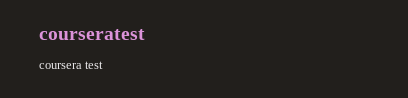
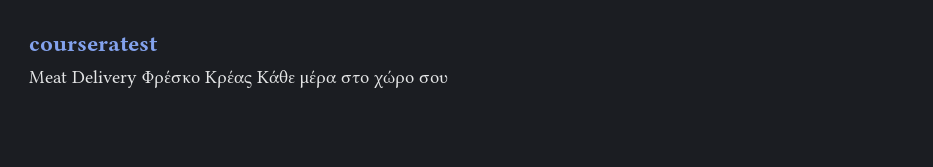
- coursera test
+ Meat Delivery Φρέσκο Κρέας Κάθε μέρα στο χώρο σου

